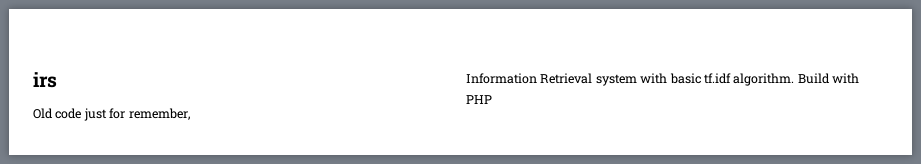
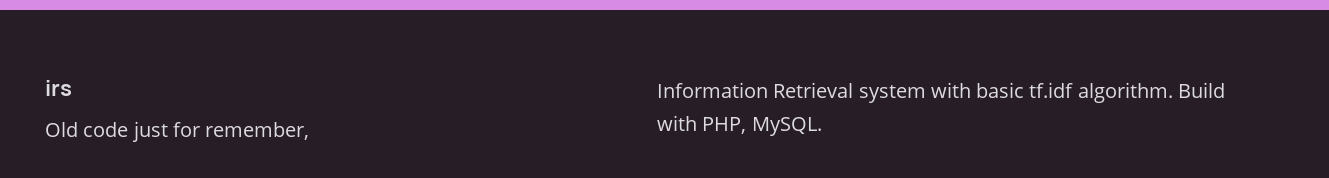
- Build with PHP
+ Build with PHP, MySQL.

